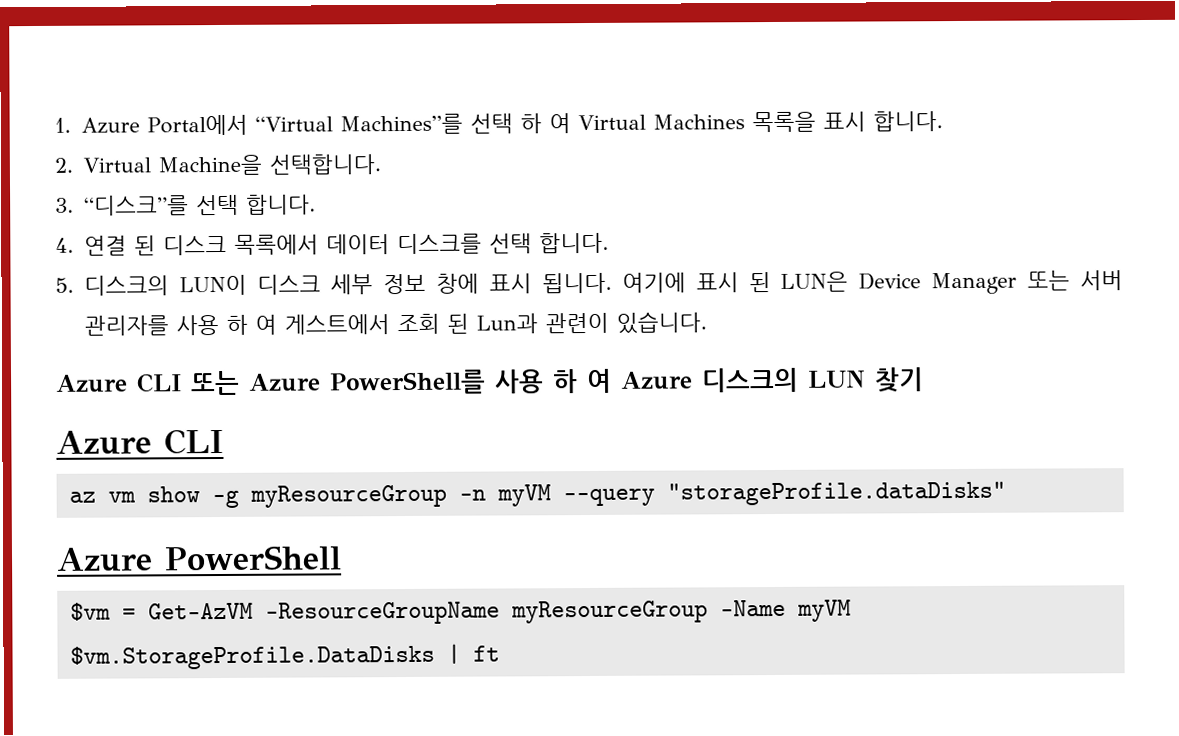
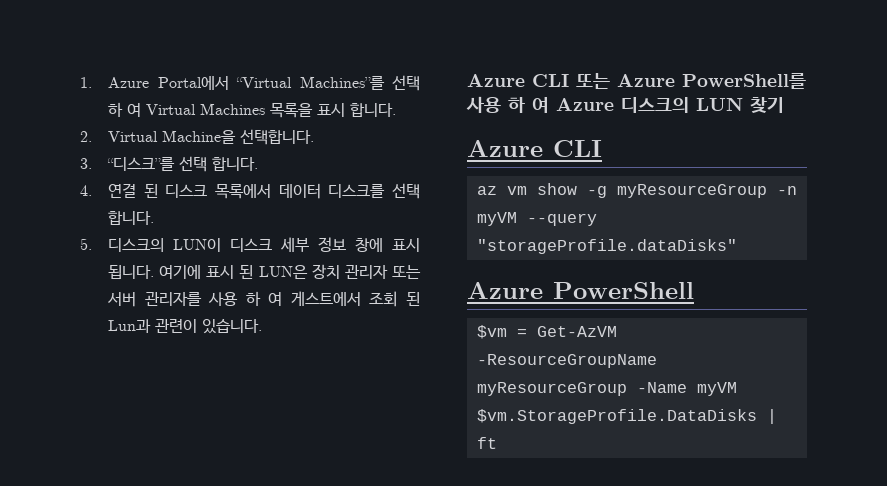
- 여기에 표시 된 LUN은 Device Manager 또는 서버 관리자를 사용 하 여 게스트에서 조회 된 Lun과 관련이 있습니다.
+ 여기에 표시 된 LUN은 장치 관리자 또는 서버 관리자를 사용 하 여 게스트에서 조회 된 Lun과 관련이 있습니다.

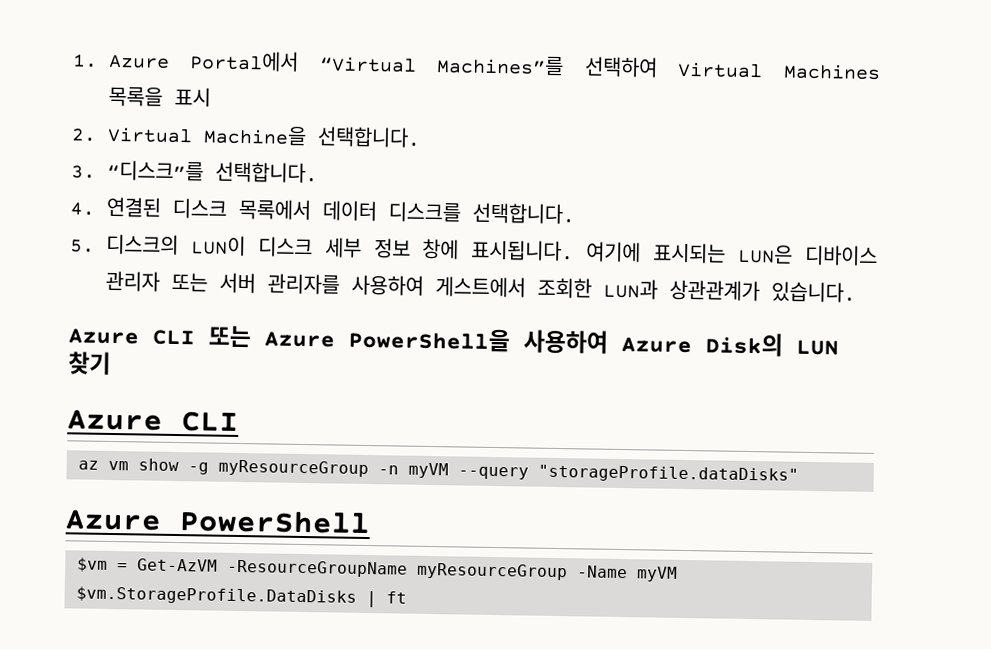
- 1. Azure Portal에서 “Virtual Machines”를 선택 하 여 Virtual Machines 목록을 표시 합니다.
+ 1. Azure Portal에서 “Virtual Machines”를 선택하여 Virtual Machines 목록을 표시
- 3. “디스크”를 선택 합니다.
+ 3. “디스크”를 선택합니다.
- 4. 연결 된 디스크 목록에서 데이터 디스크를 선택 합니다.
+ 4. 연결된 디스크 목록에서 데이터 디스크를 선택합니다.
- 5. 디스크의 LUN이 디스크 세부 정보 창에 표시 됩니다. 여기에 표시 된 LUN은 장치 관리자 또는 서버 관리자를 사용 하 여 게스트에서 조회 된 Lun과 관련이 있습니다.
+ 5. 디스크의 LUN이 디스크 세부 정보 창에 표시됩니다. 여기에 표시되는 LUN은 디바이스 관리자 또는 서버 관리자를 사용하여 게스트에서 조회한 LUN과 상관관계가 있습니다.
- Azure CLI 또는 Azure PowerShell를 사용 하 여 Azure 디스크의 LUN 찾기
+ Azure CLI 또는 Azure PowerShell을 사용하여 Azure Disk의 LUN 찾기

